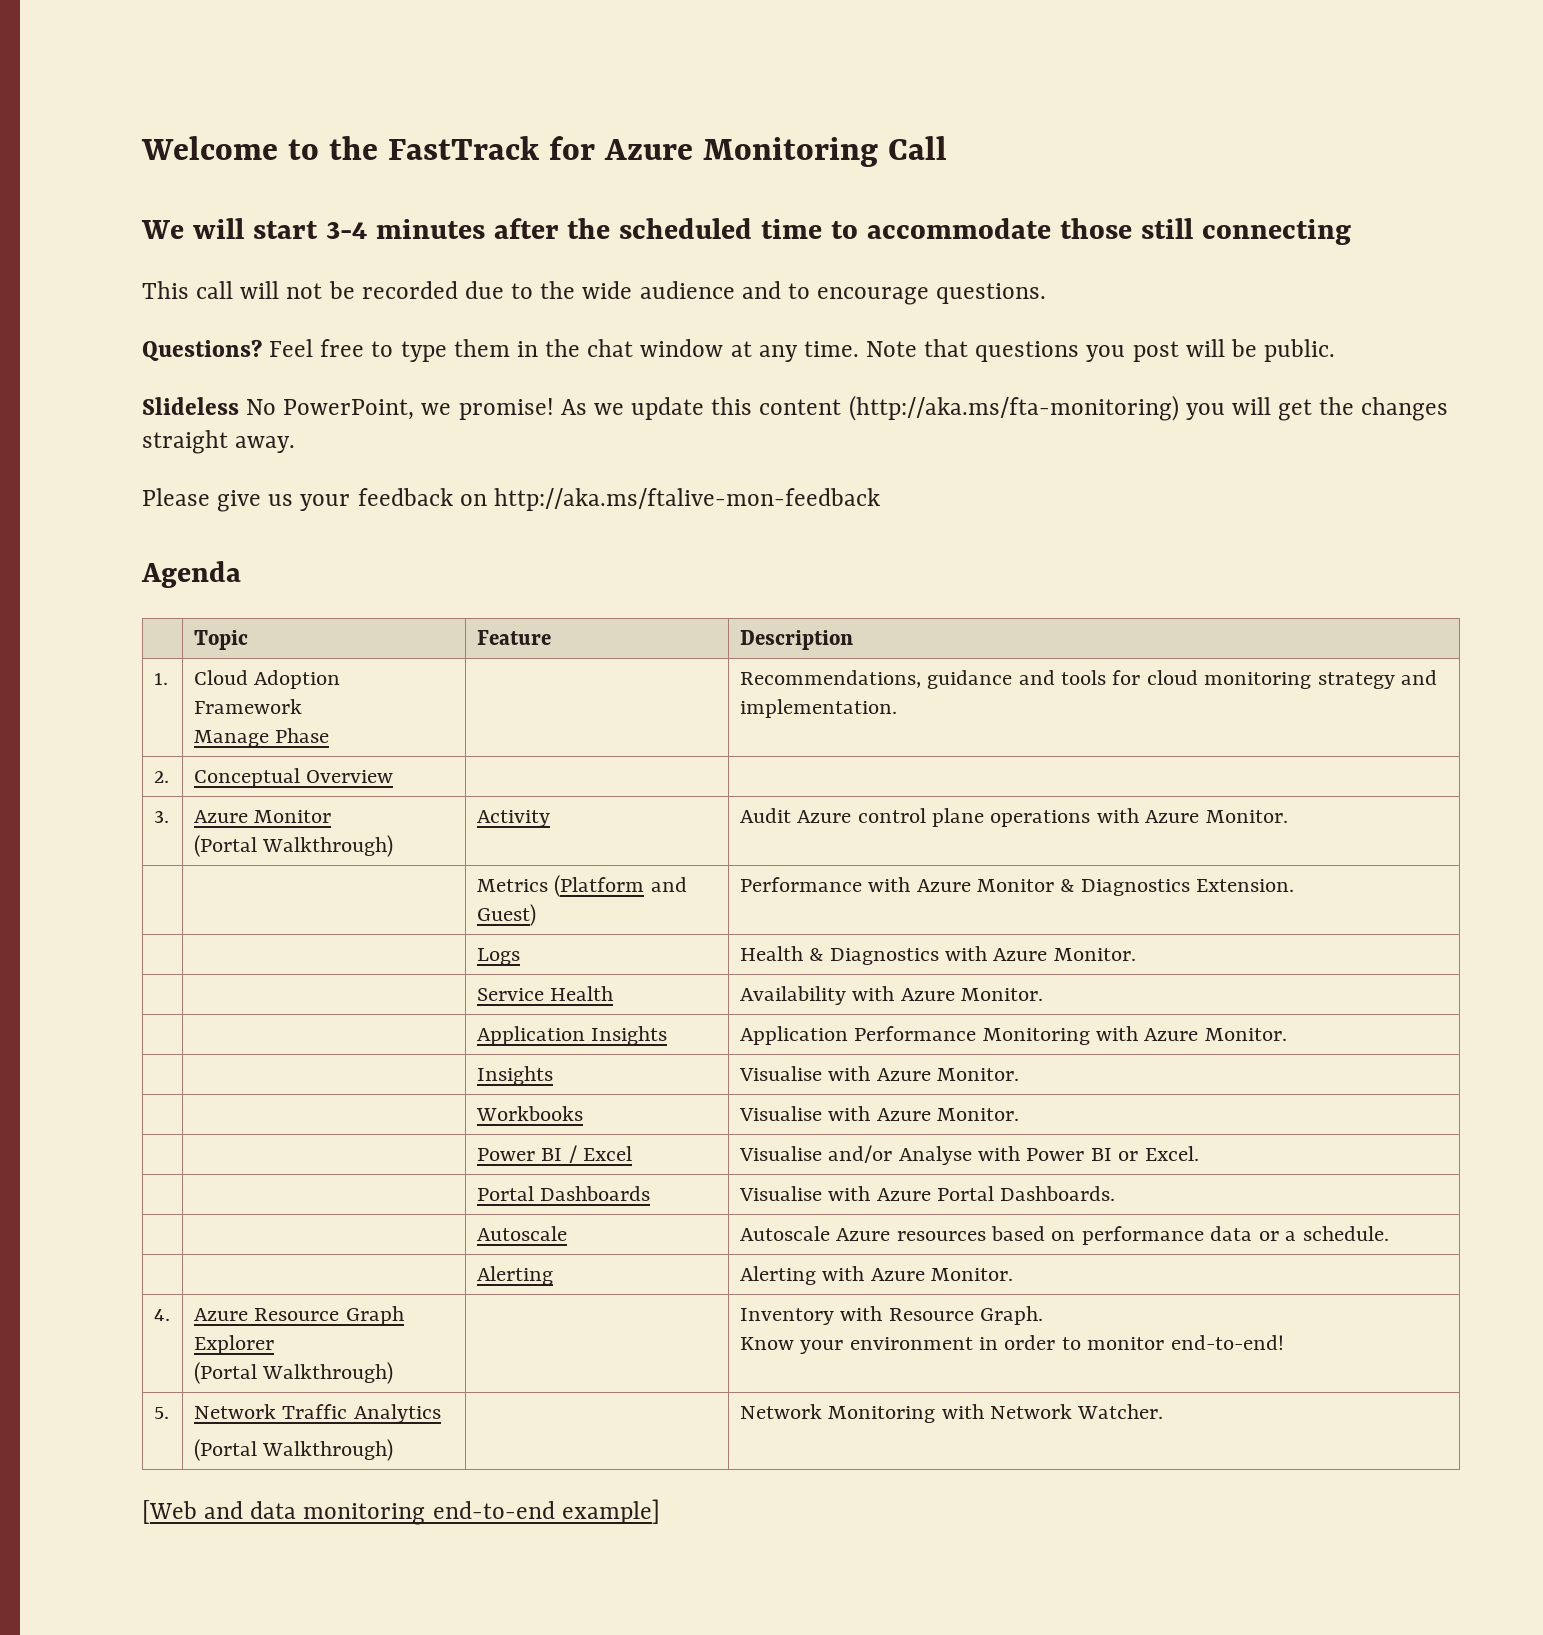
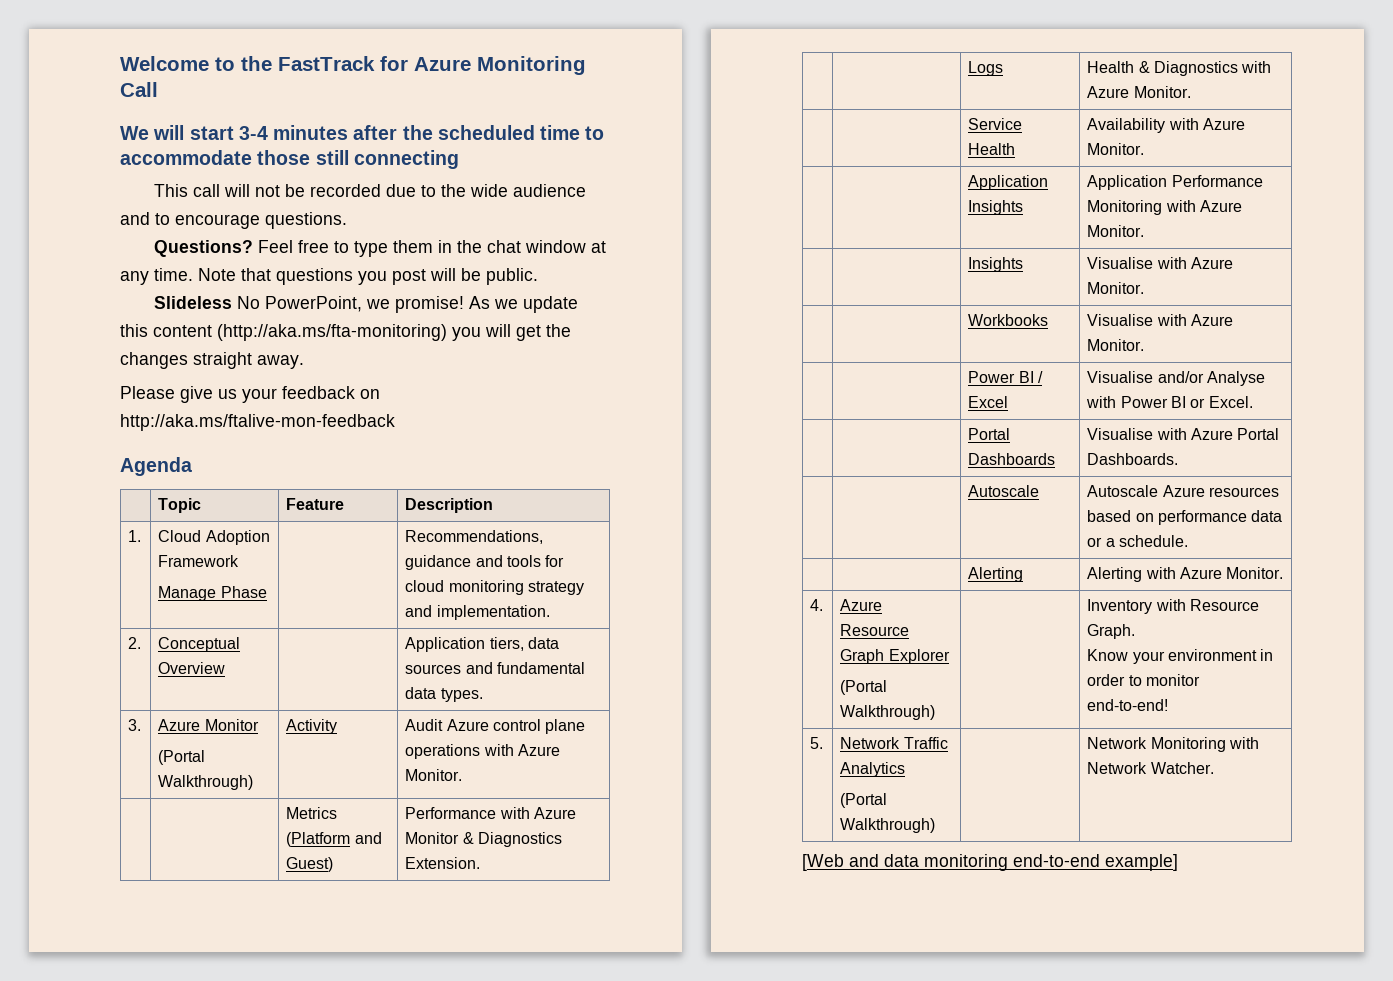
- 2. | Conceptual Overview | |
+ 2. | Conceptual Overview | | Application tiers, data sources and fundamental data types.

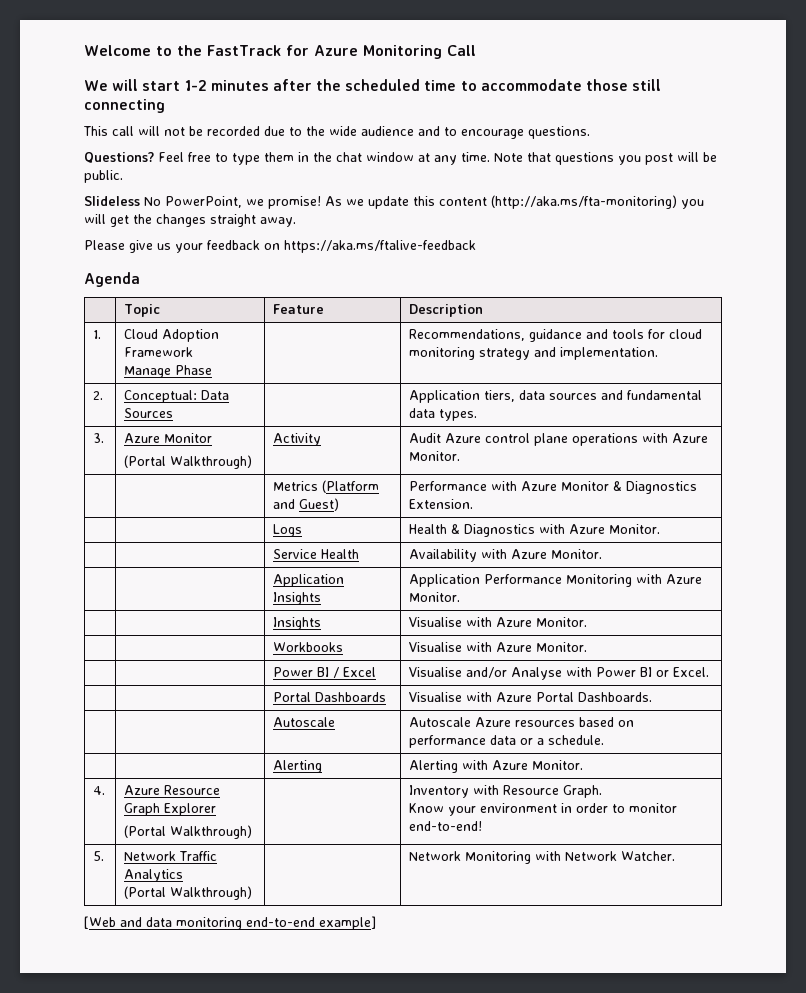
- We will start 3-4 minutes after the scheduled time to accommodate those still connecting
+ We will start 1-2 minutes after the scheduled time to accommodate those still connecting
- Please give us your feedback on http://aka.ms/ftalive-mon-feedback
+ Please give us your feedback on https://aka.ms/ftalive-feedback
- 2. | Conceptual Overview | | Application tiers, data sources and fundamental data types.
+ 2. | Conceptual: Data Sources | | Application tiers, data sources and fundamental data types.

